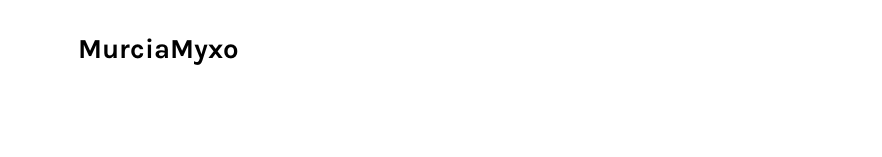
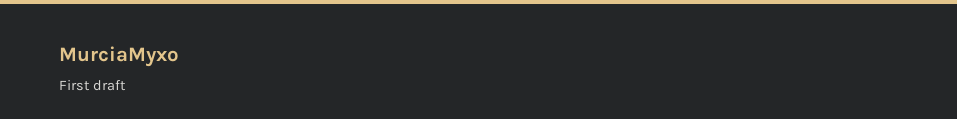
+ First draft

